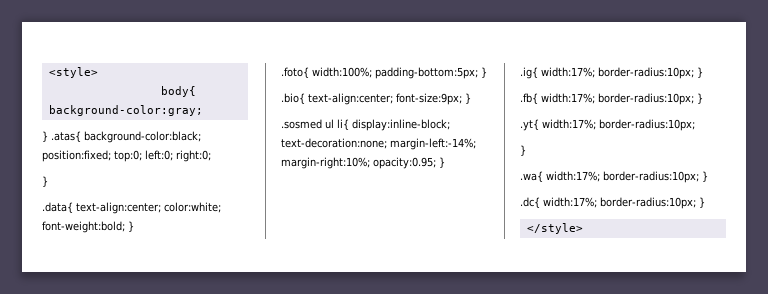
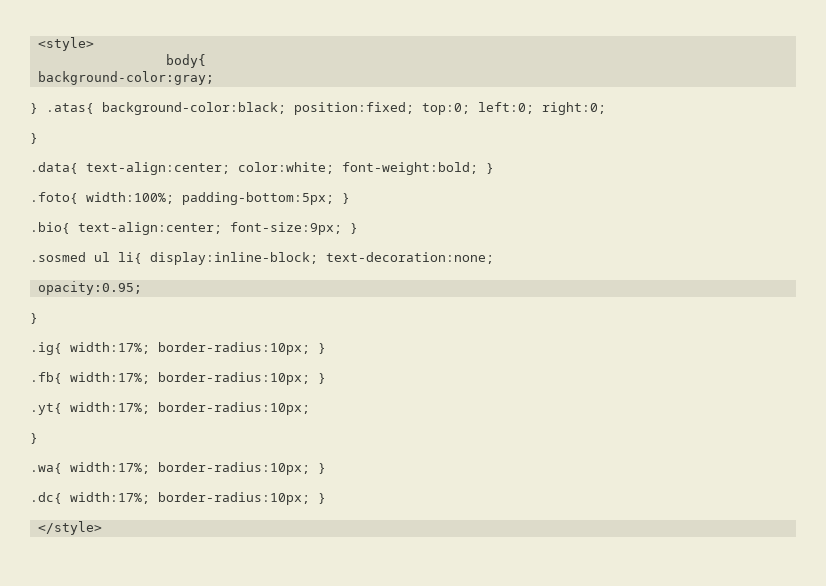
- .sosmed ul li{ display:inline-block; text-decoration:none; margin-left:-14%; margin-right:10%; opacity:0.95; }
+ .sosmed ul li{ display:inline-block; text-decoration:none;
+ opacity:0.95;
+ }

